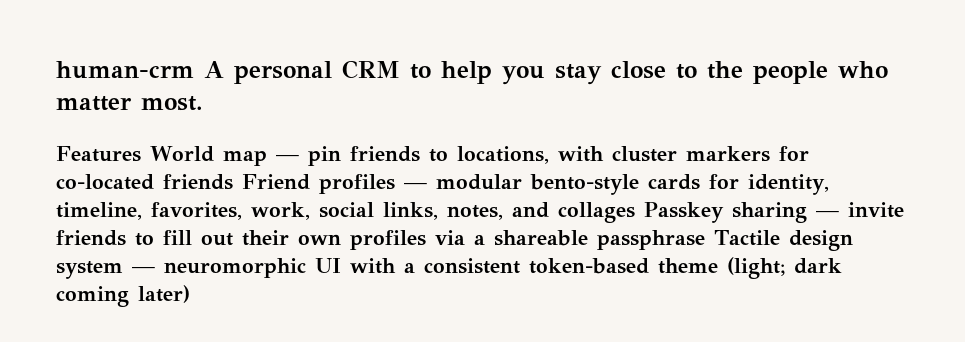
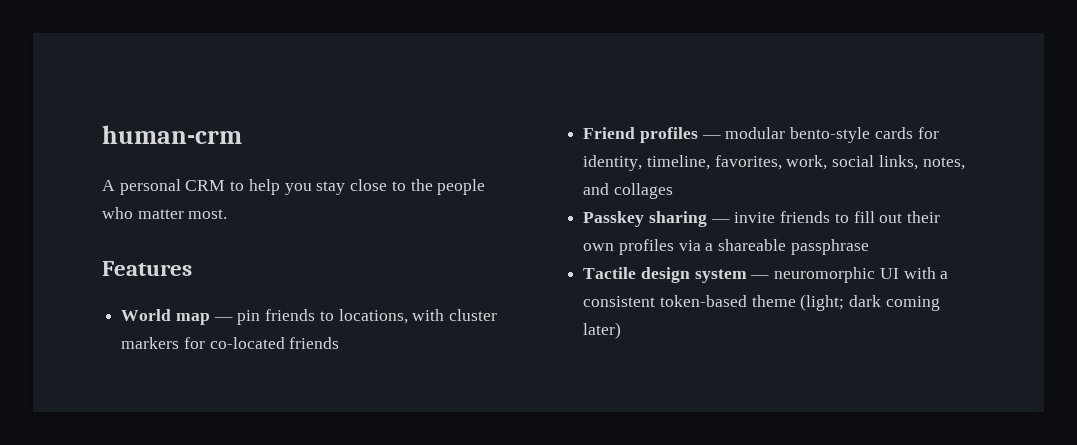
- human-crm A personal CRM to help you stay close to the people who matter most.
+ human-crm
+ A personal CRM to help you stay close to the people who matter most.
- Features World map — pin friends to locations, with cluster markers for co-located friends Friend profiles — modular bento-style cards for identity, timeline, favorites, work, social links, notes, and collages Passkey sharing — invite friends to fill out their own profiles via a shareable passphrase Tactile design system — neuromorphic UI with a consistent token-based theme (light; dark coming later)
+ Features
+ World map — pin friends to locations, with cluster markers for co-located friends
+ Friend profiles — modular bento-style cards for identity, timeline, favorites, work, social links, notes, and collages
+ Passkey sharing — invite friends to fill out their own profiles via a shareable passphrase
+ Tactile design system — neuromorphic UI with a consistent token-based theme (light; dark coming later)

